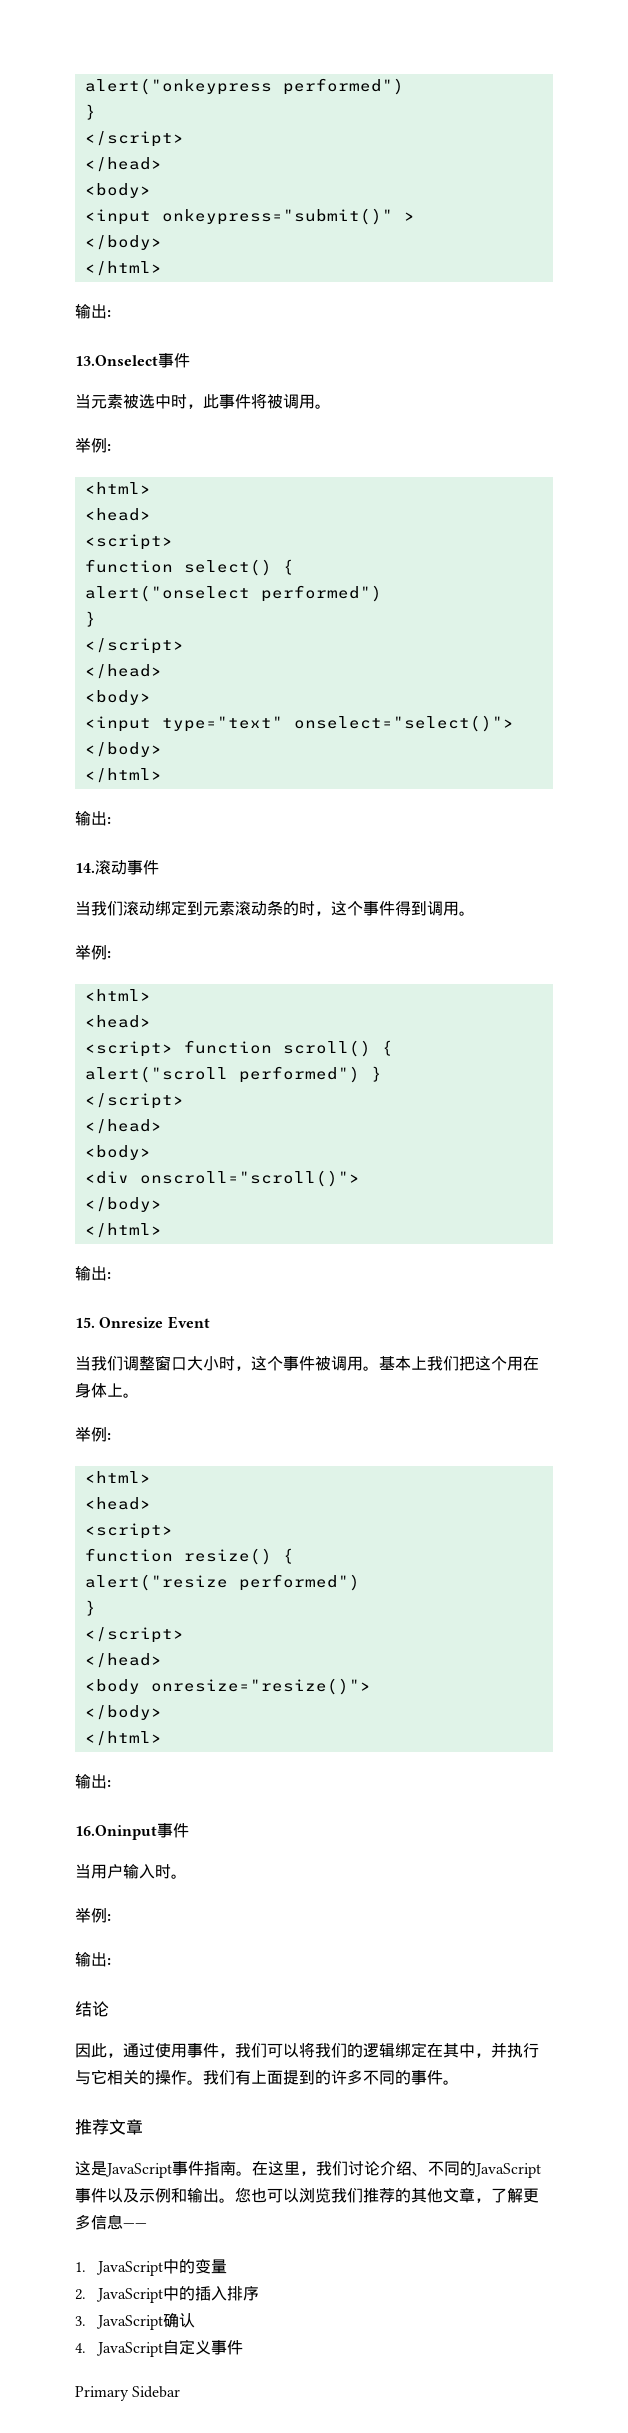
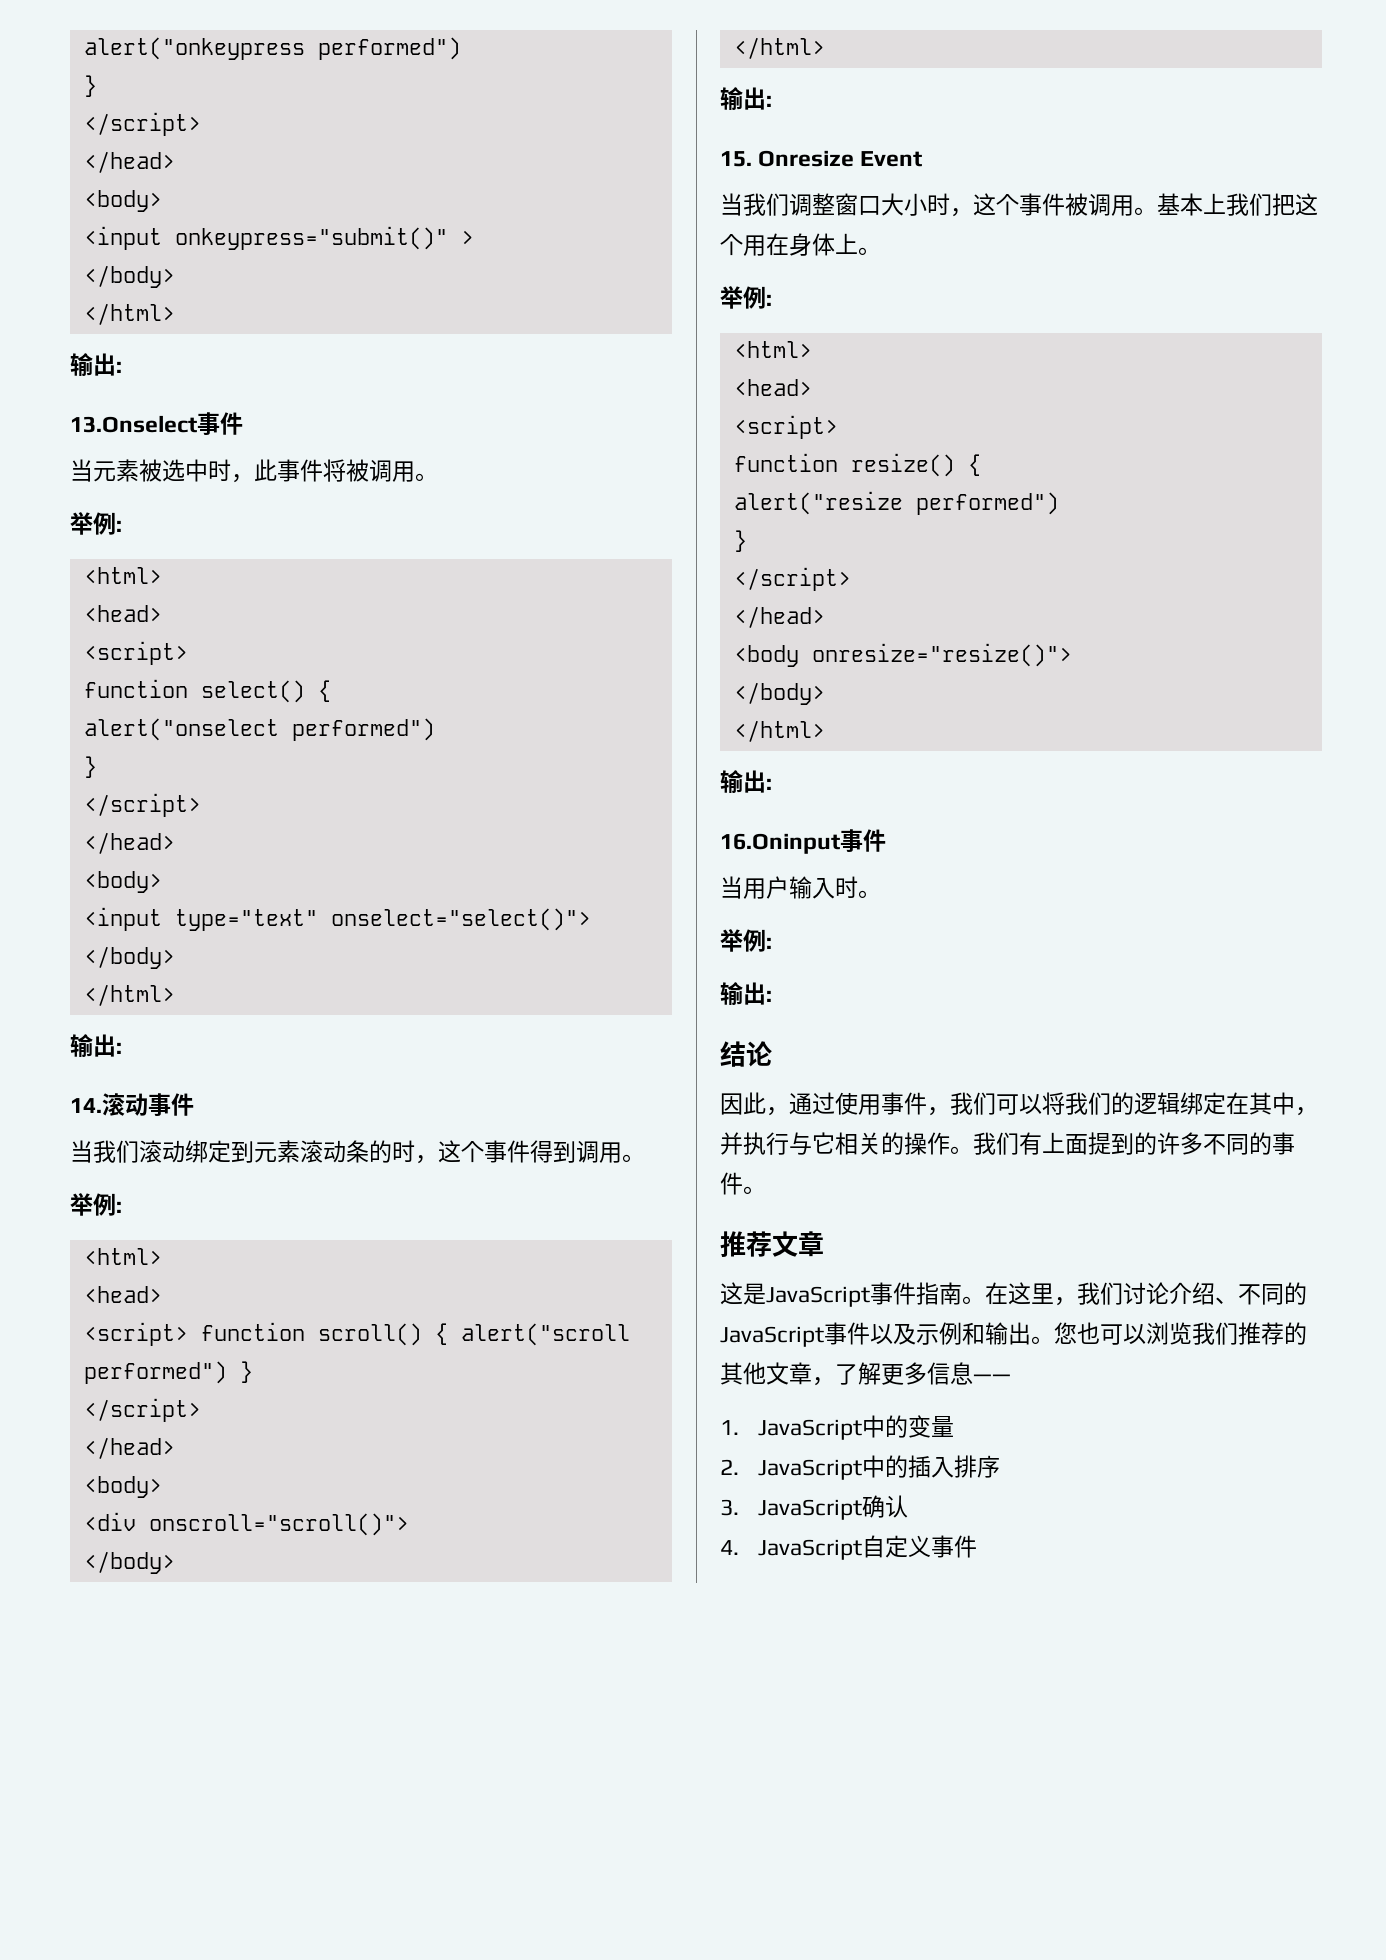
- Primary Sidebar

